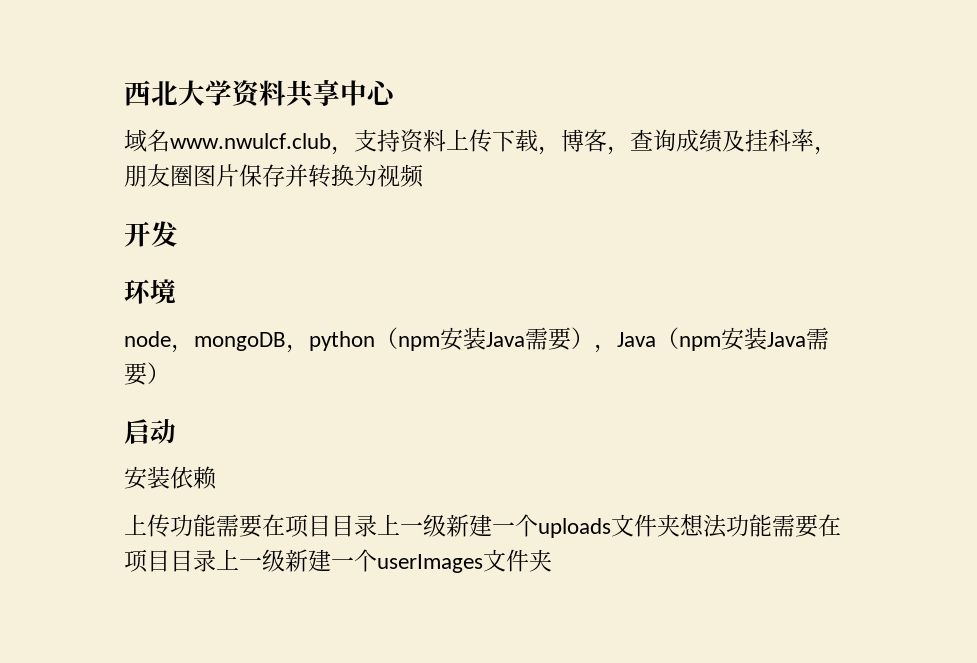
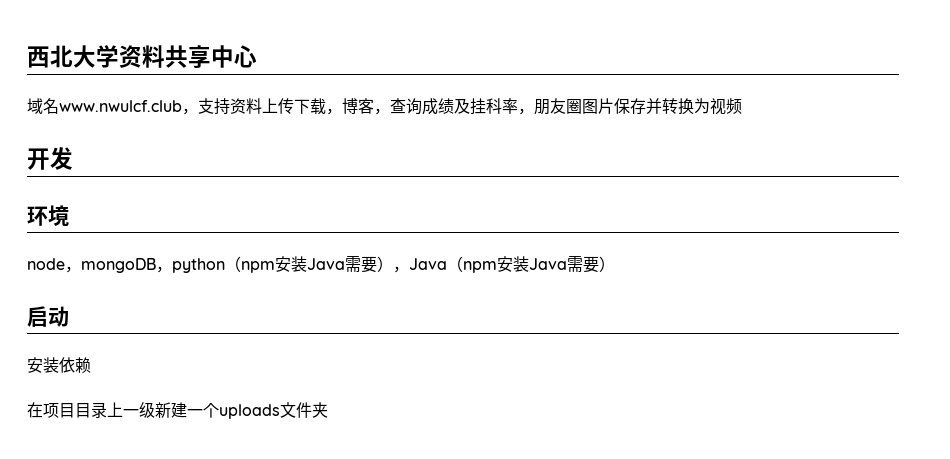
- 上传功能需要在项目目录上一级新建一个uploads文件夹想法功能需要在项目目录上一级新建一个userImages文件夹
+ 在项目目录上一级新建一个uploads文件夹

